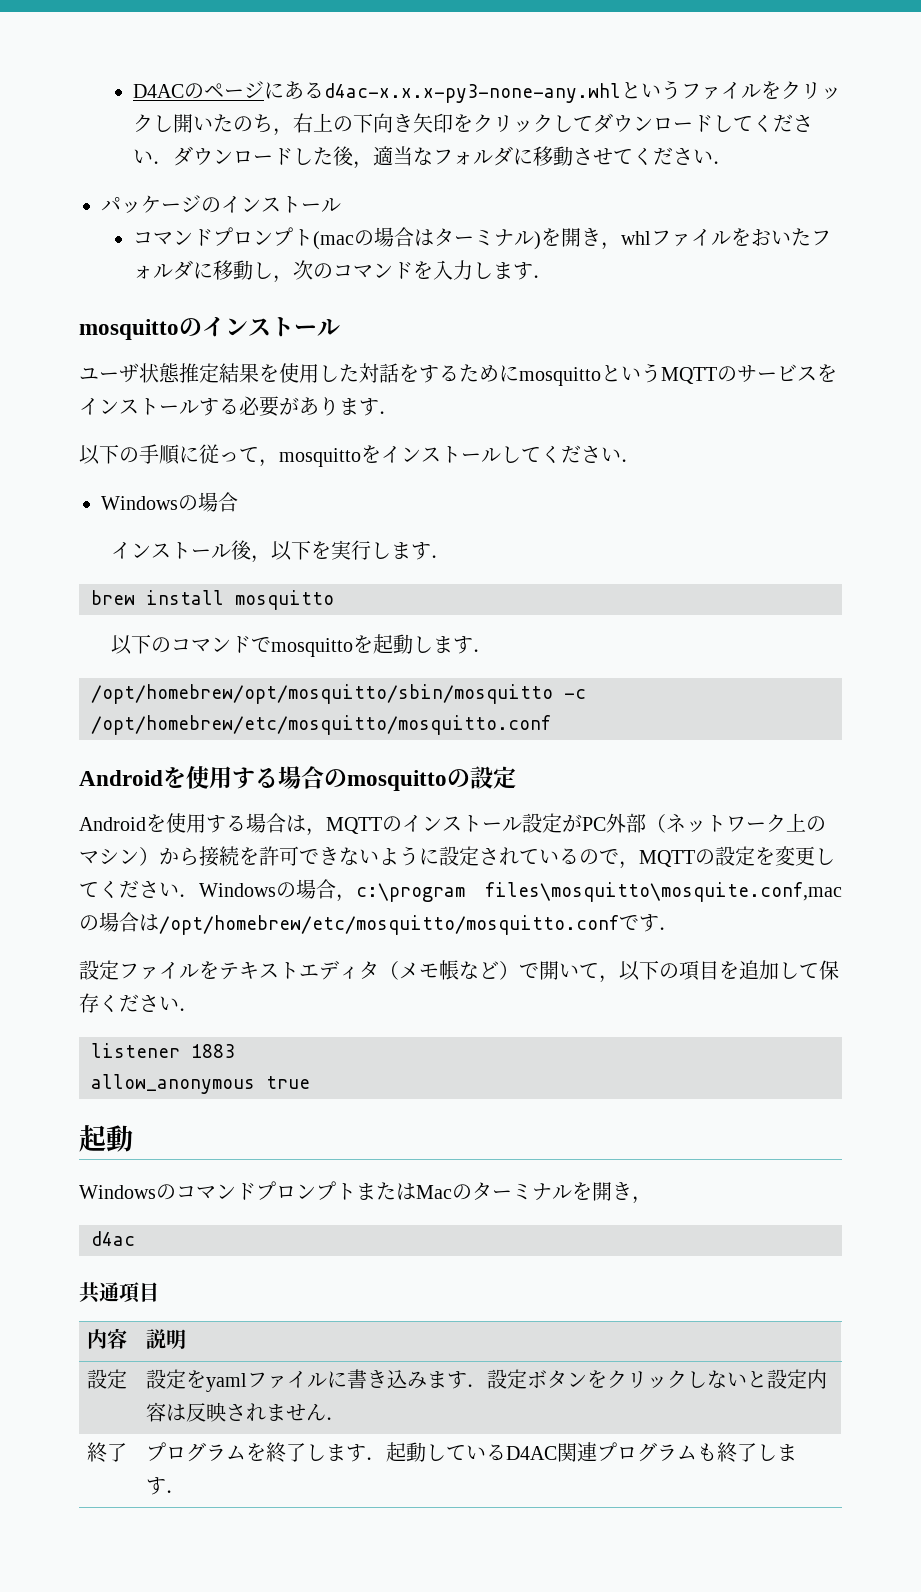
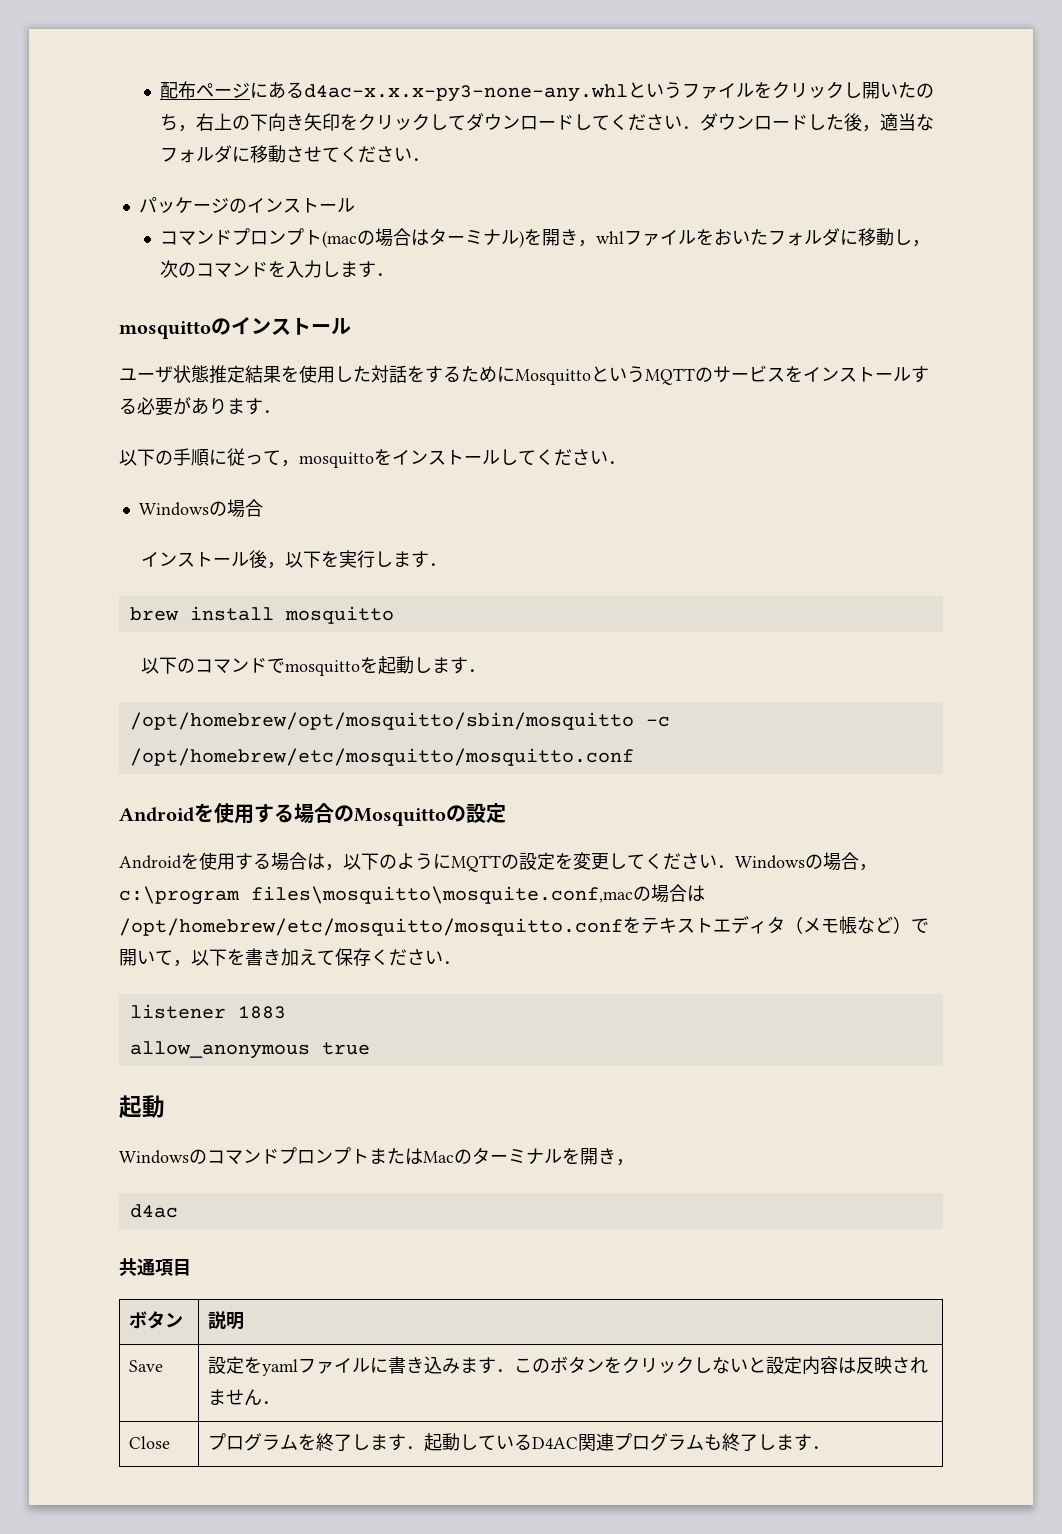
- D4ACのページにあるd4ac-x.x.x-py3-none-any.whlというファイルをクリックし開いたのち，右上の下向き矢印をクリックしてダウンロードしてください．ダウンロードした後，適当なフォルダに移動させてください．
+ 配布ページにあるd4ac-x.x.x-py3-none-any.whlというファイルをクリックし開いたのち，右上の下向き矢印をクリックしてダウンロードしてください．ダウンロードした後，適当なフォルダに移動させてください．
- ユーザ状態推定結果を使用した対話をするためにmosquittoというMQTTのサービスをインストールする必要があります．
+ ユーザ状態推定結果を使用した対話をするためにMosquittoというMQTTのサービスをインストールする必要があります．
- Androidを使用する場合のmosquittoの設定
+ Androidを使用する場合のMosquittoの設定
- Androidを使用する場合は，MQTTのインストール設定がPC外部（ネットワーク上のマシン）から接続を許可できないように設定されているので，MQTTの設定を変更してください．Windowsの場合，c:\program files\mosquitto\mosquite.conf,macの場合は/opt/homebrew/etc/mosquitto/mosquitto.confです．
- 設定ファイルをテキストエディタ（メモ帳など）で開いて，以下の項目を追加して保存ください．
+ Androidを使用する場合は，以下のようにMQTTの設定を変更してください．Windowsの場合，c:\program files\mosquitto\mosquite.conf,macの場合は/opt/homebrew/etc/mosquitto/mosquitto.confをテキストエディタ（メモ帳など）で開いて，以下を書き加えて保存ください．
- 内容 | 説明
+ ボタン | 説明
- 設定 | 設定をyamlファイルに書き込みます．設定ボタンをクリックしないと設定内容は反映されません．
+ Save | 設定をyamlファイルに書き込みます．このボタンをクリックしないと設定内容は反映されません．
- 終了 | プログラムを終了します．起動しているD4AC関連プログラムも終了します．
+ Close | プログラムを終了します．起動しているD4AC関連プログラムも終了します．

